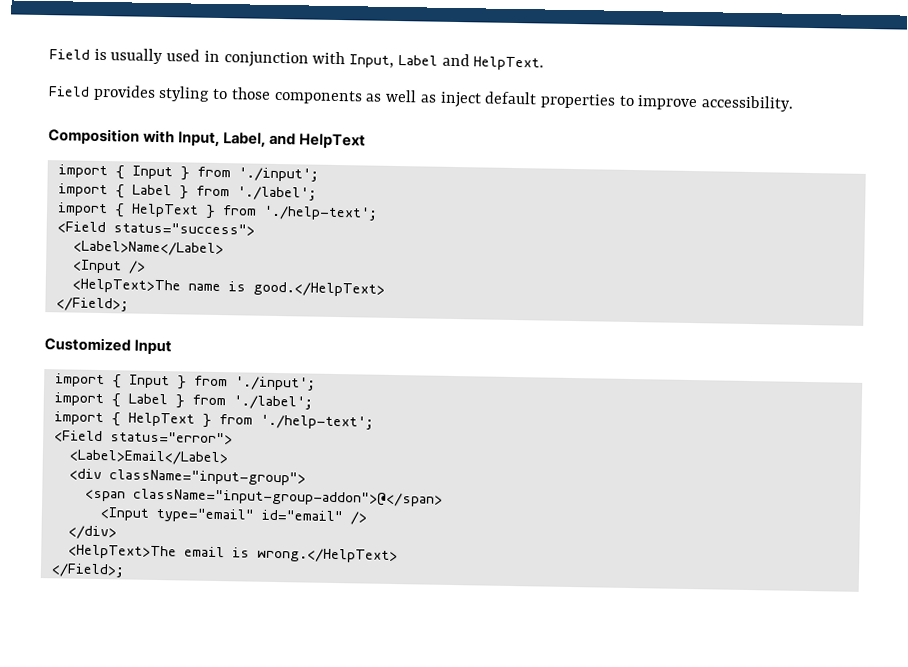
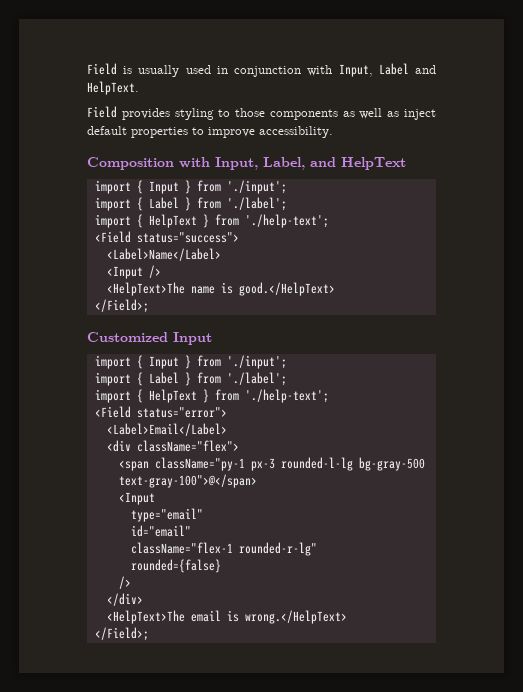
- <div className="input-group">
+ <div className="flex">
- <span className="input-group-addon">@</span>
- <Input type="email" id="email" />
+ <span className="py-1 px-3 rounded-l-lg bg-gray-500 text-gray-100">@</span>
+ <Input
+ type="email"
+ id="email"
+ className="flex-1 rounded-r-lg"
+ rounded={false}
+ />

